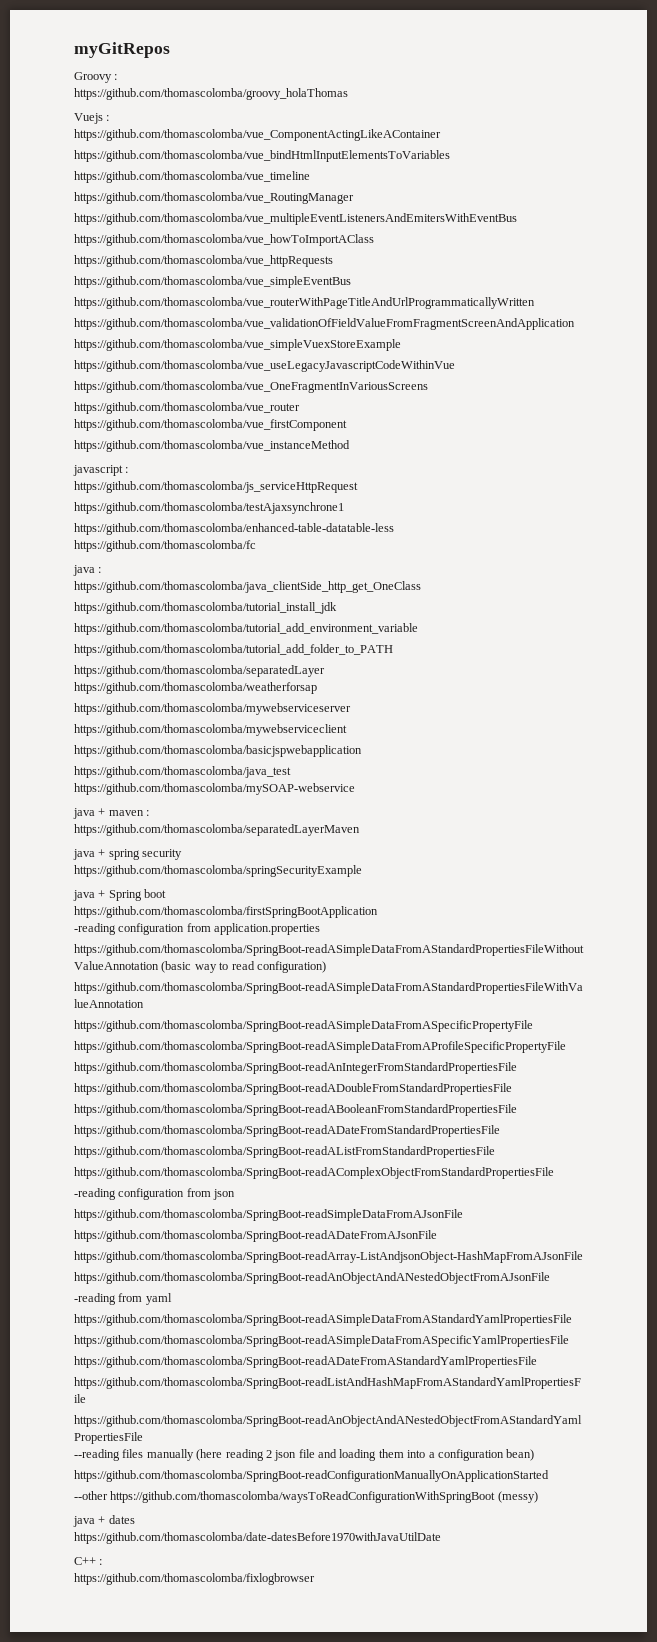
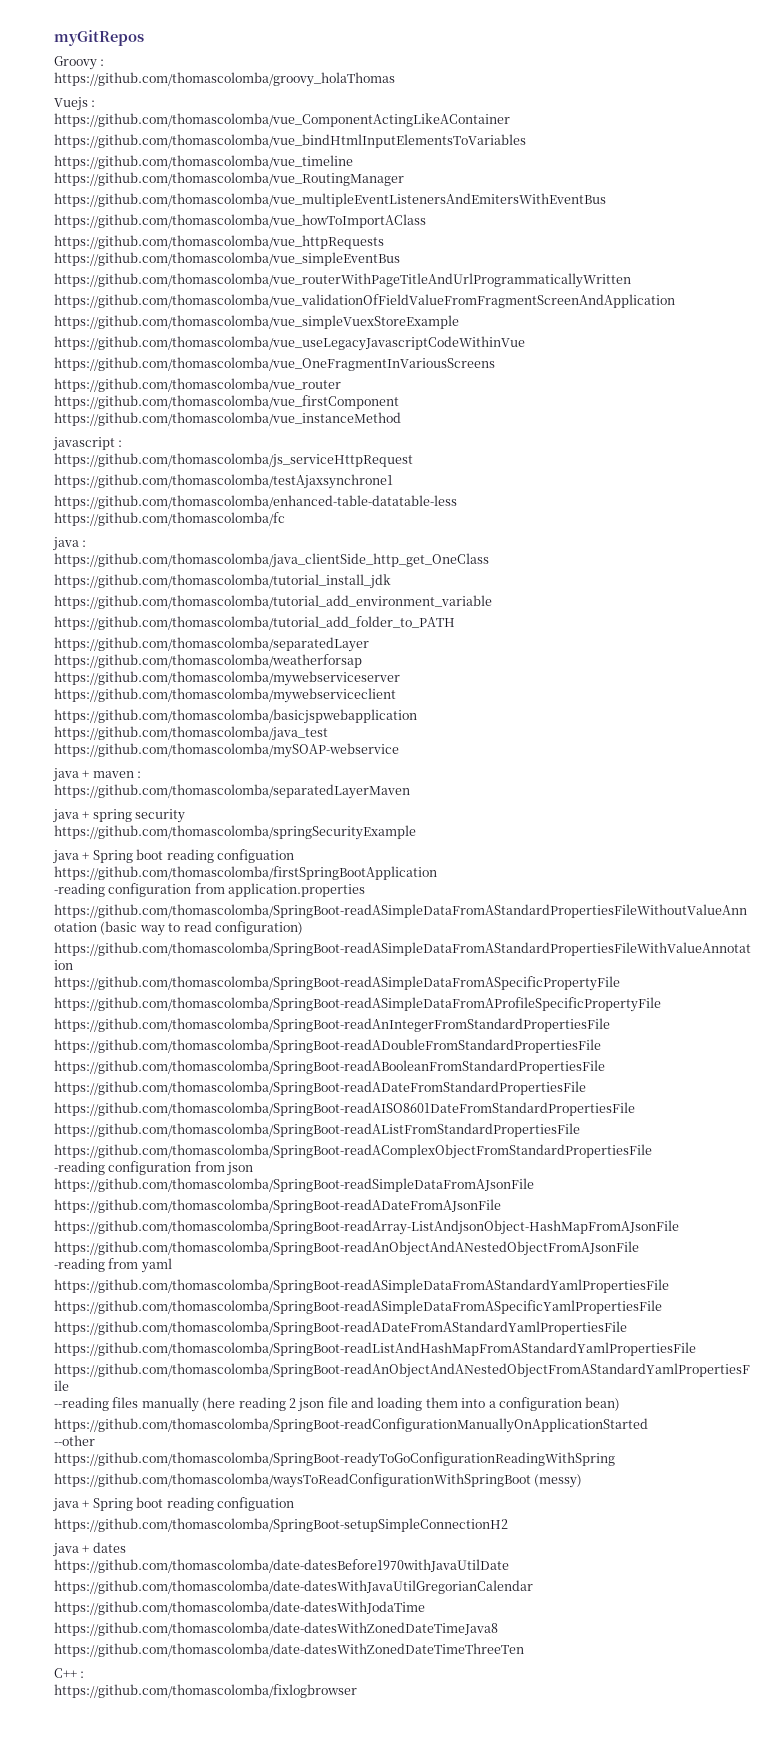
  https://github.com/thomascolomba/springSecurityExample
- java + Spring boot
+ java + Spring boot reading configuation
+ https://github.com/thomascolomba/SpringBoot-readAISO8601DateFromStandardPropertiesFile
- --other https://github.com/thomascolomba/waysToReadConfigurationWithSpringBoot (messy)
+ --other
+ https://github.com/thomascolomba/SpringBoot-readyToGoConfigurationReadingWithSpring
+ https://github.com/thomascolomba/waysToReadConfigurationWithSpringBoot (messy)
+ java + Spring boot reading configuation
+ https://github.com/thomascolomba/SpringBoot-setupSimpleConnectionH2
+ https://github.com/thomascolomba/date-datesWithJavaUtilGregorianCalendar
+ https://github.com/thomascolomba/date-datesWithJodaTime
+ https://github.com/thomascolomba/date-datesWithZonedDateTimeJava8
+ https://github.com/thomascolomba/date-datesWithZonedDateTimeThreeTen

